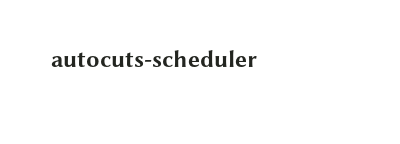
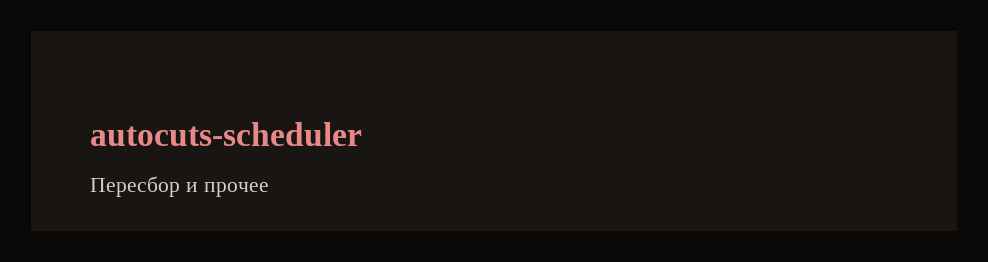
+ Пересбор и прочее

